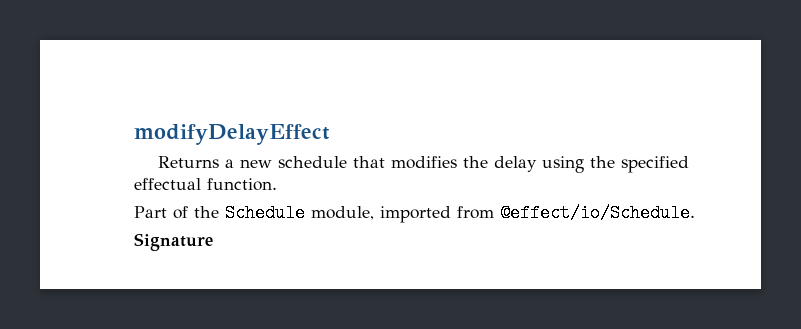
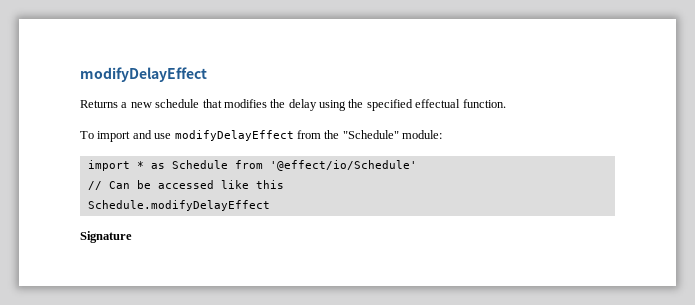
- Part of the Schedule module, imported from @effect/io/Schedule.
+ To import and use modifyDelayEffect from the "Schedule" module:
+ import * as Schedule from '@effect/io/Schedule'
+ // Can be accessed like this
+ Schedule.modifyDelayEffect

